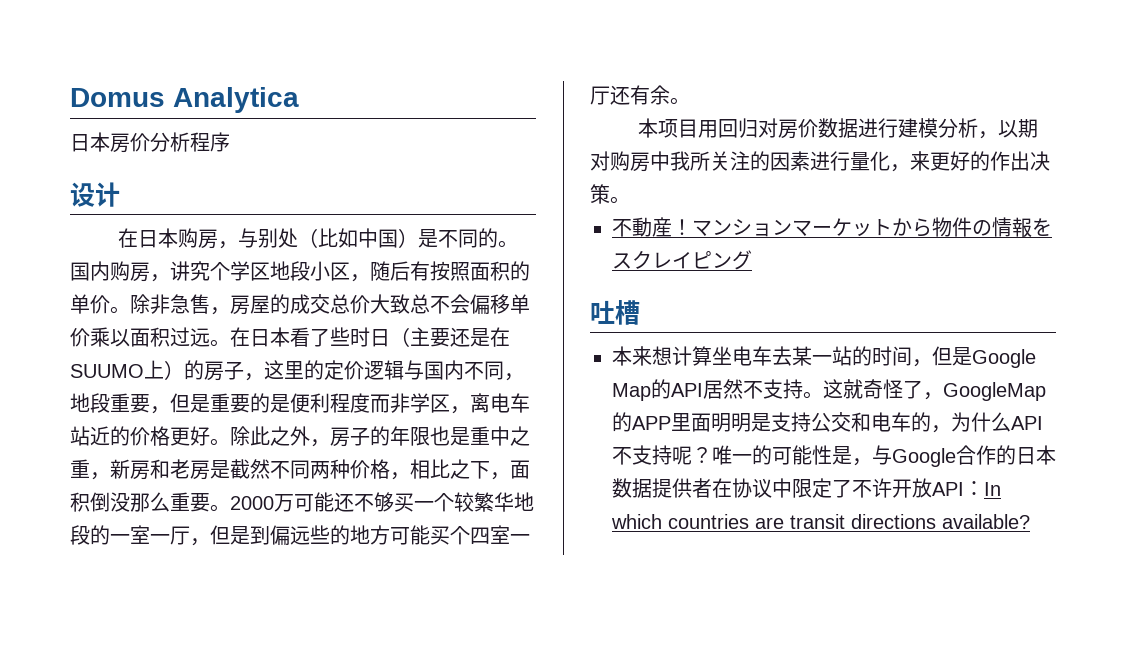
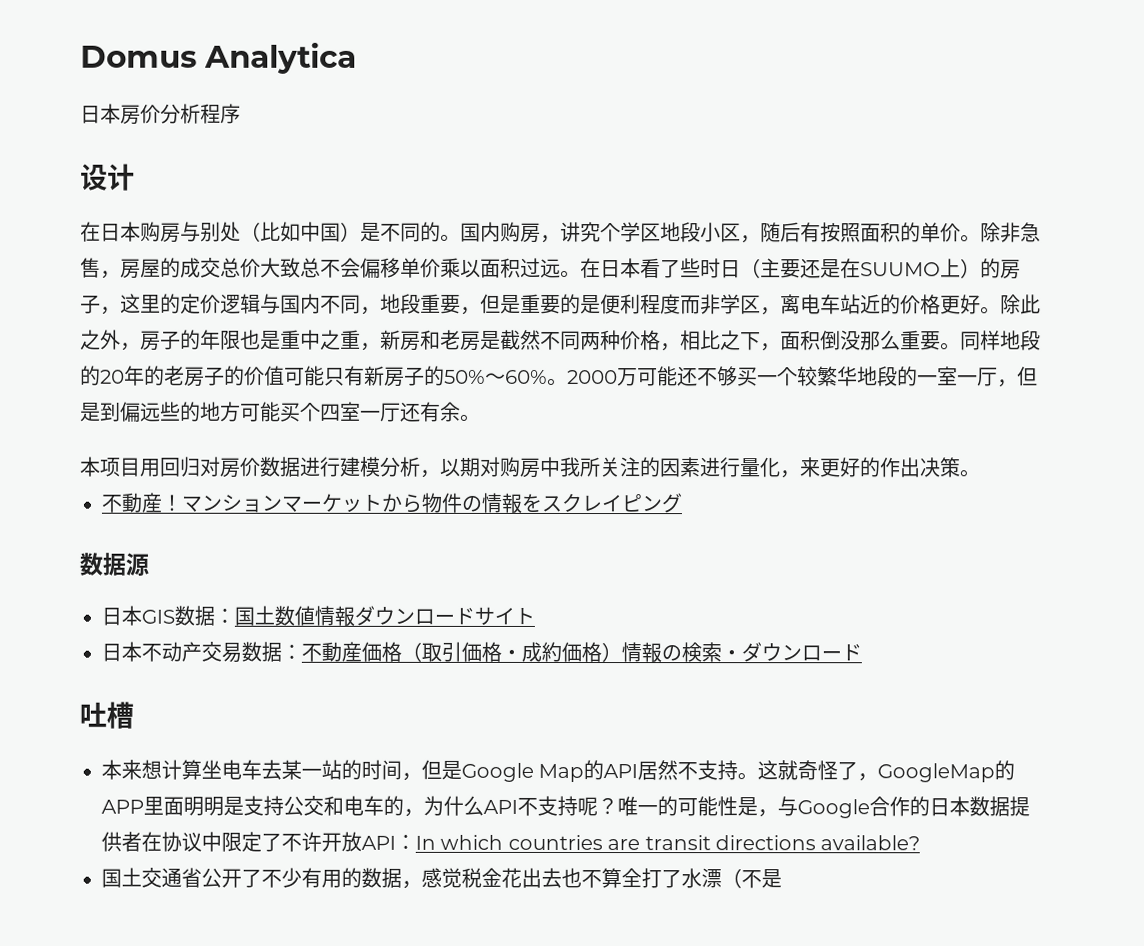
- 在日本购房，与别处（比如中国）是不同的。
+ 在日本购房与别处（比如中国）是不同的。
+ 同样地段的20年的老房子的价值可能只有新房子的50%～60%。
+ 数据源
+ 日本GIS数据：国土数値情報ダウンロードサイト
+ 日本不动产交易数据：不動産価格（取引価格・成約価格）情報の検索・ダウンロード
+ 国土交通省公开了不少有用的数据，感觉税金花出去也不算全打了水漂（不是

